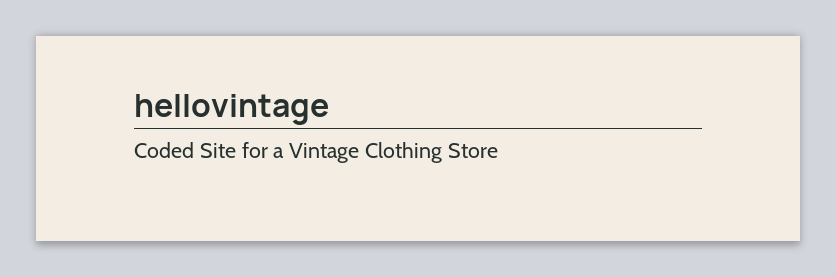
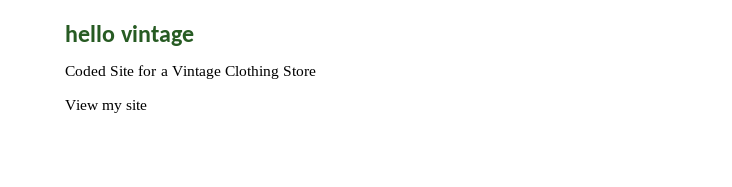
- hellovintage
+ hello vintage
+ View my site

